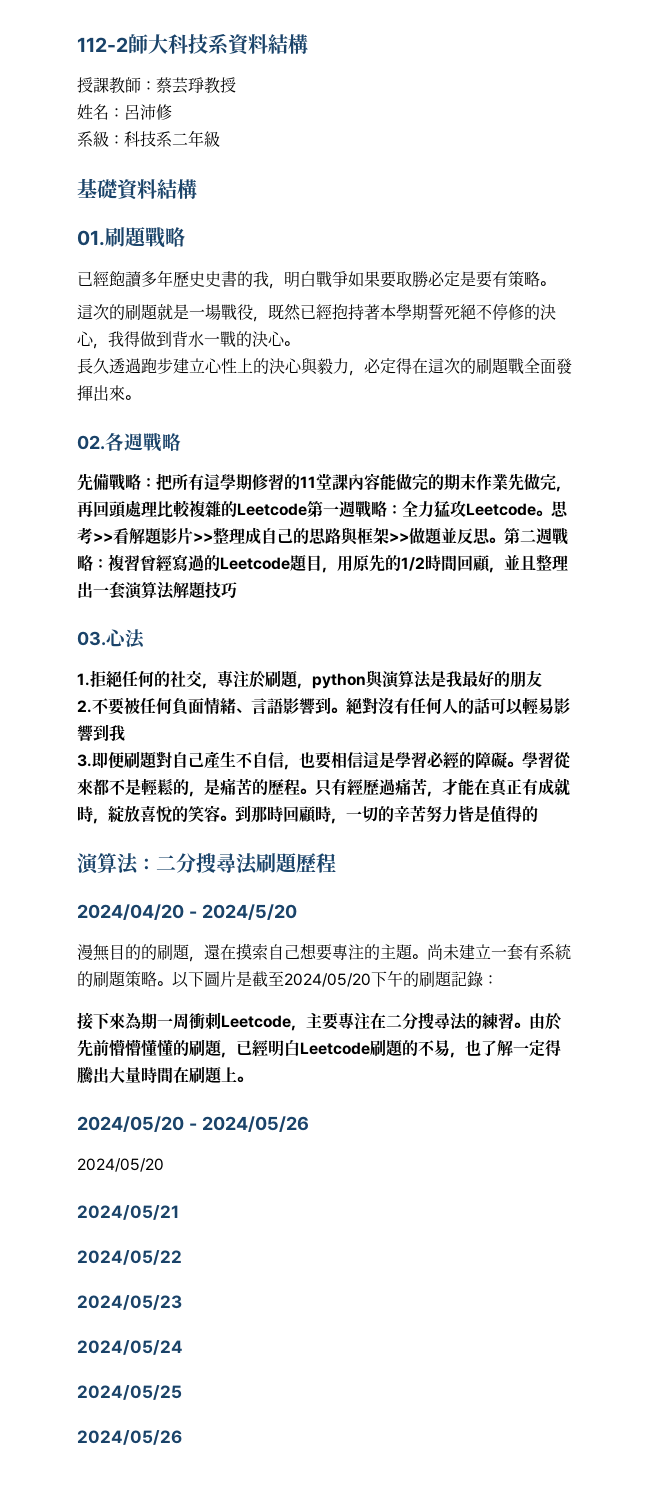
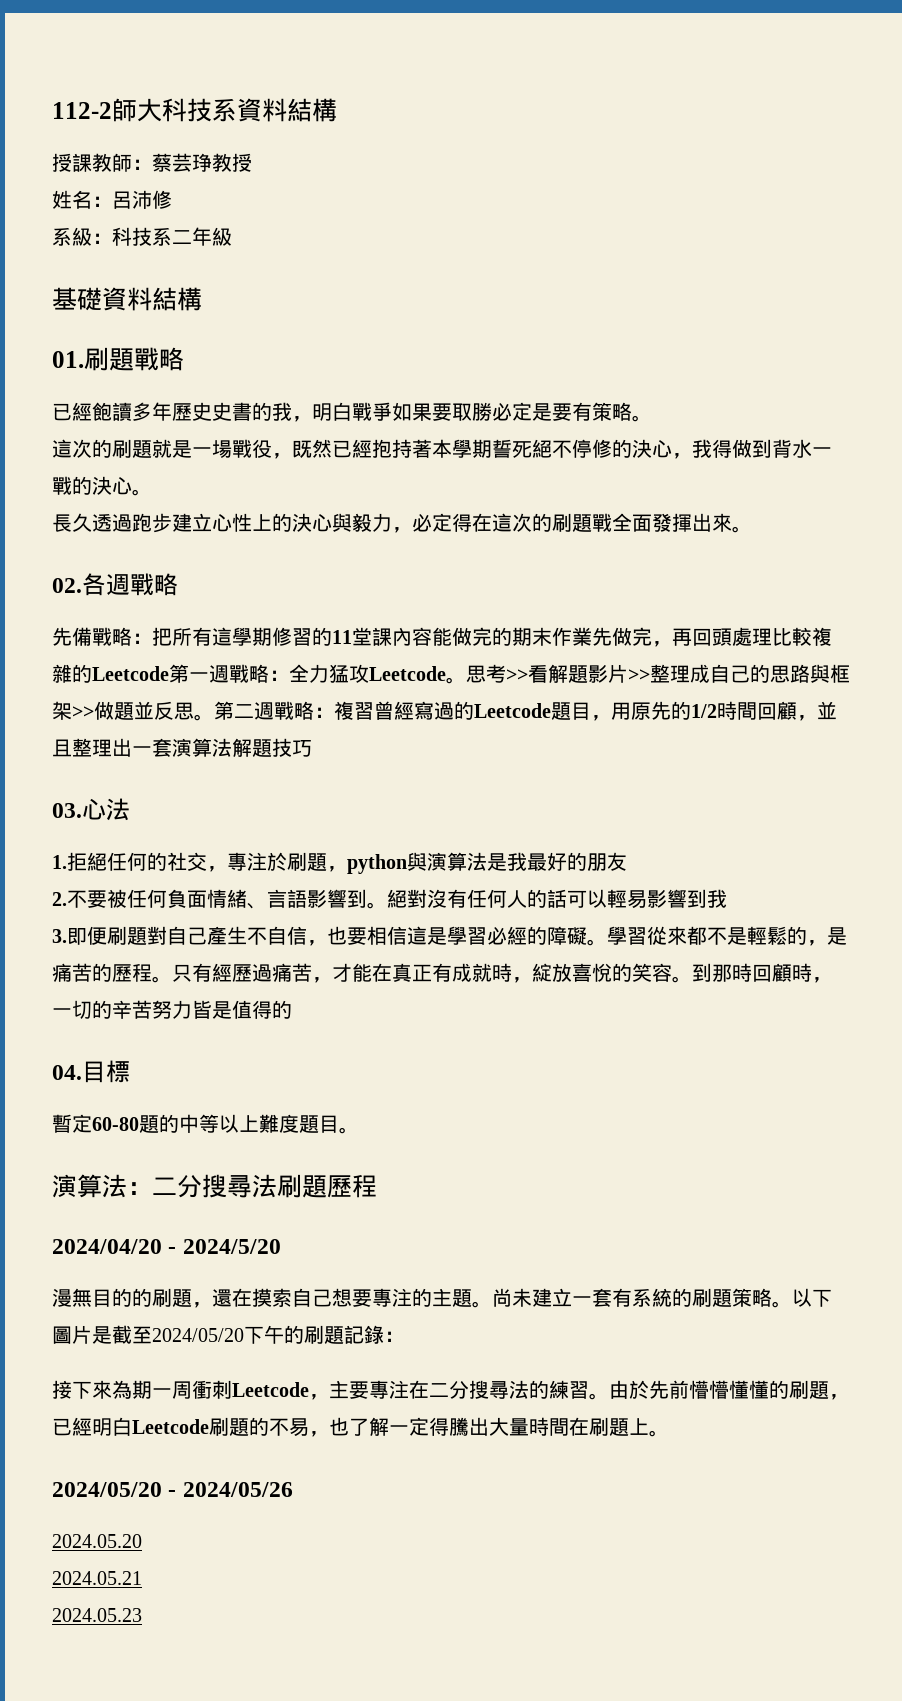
+ 04.目標
+ 暫定60-80題的中等以上難度題目。
  2024/05/20 - 2024/05/26
- 2024/05/20
- 2024/05/21
- 2024/05/22
- 2024/05/23
- 2024/05/24
- 2024/05/25
- 2024/05/26
+ 2024.05.20
+ 2024.05.21
+ 2024.05.23

